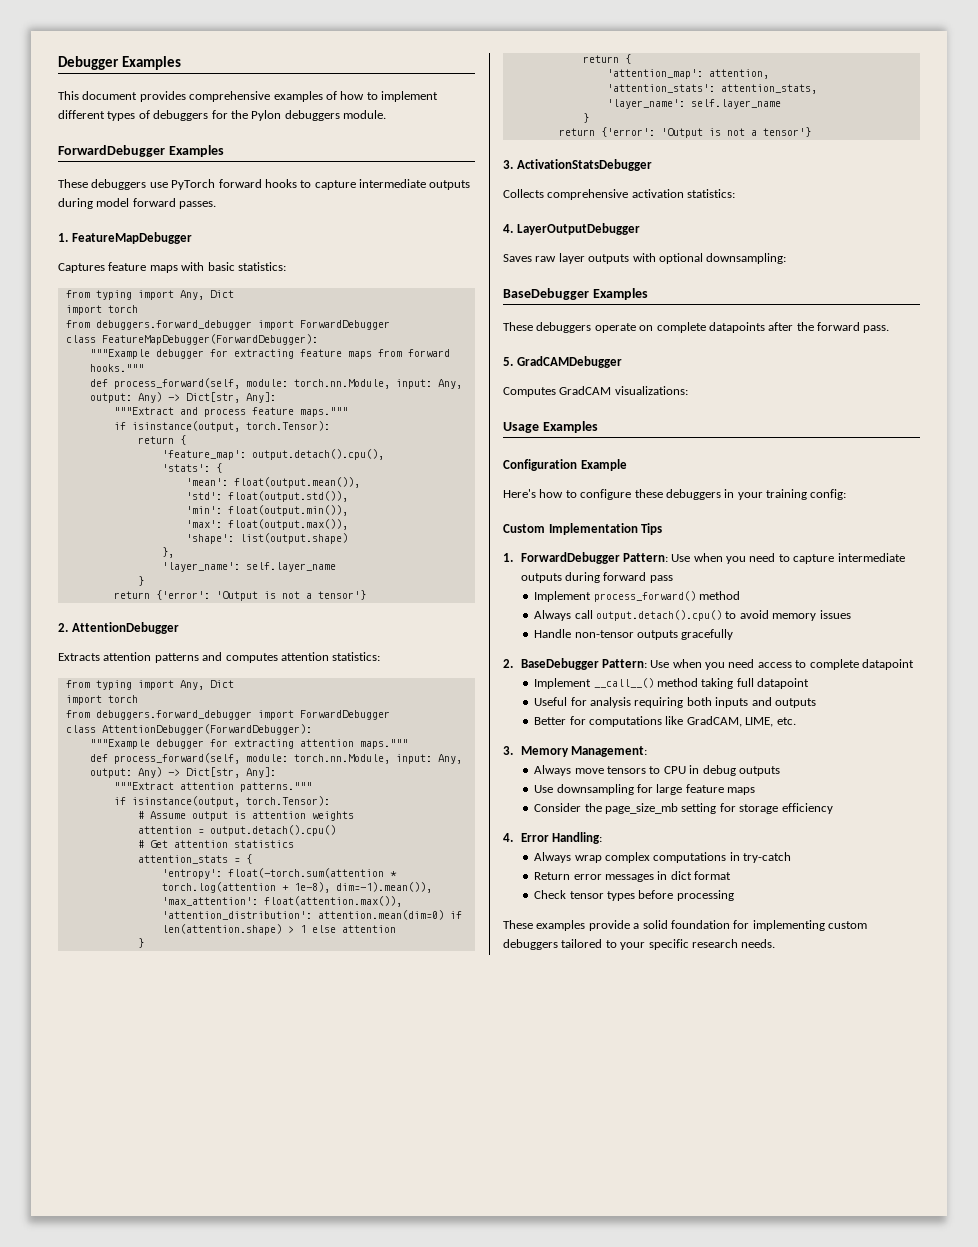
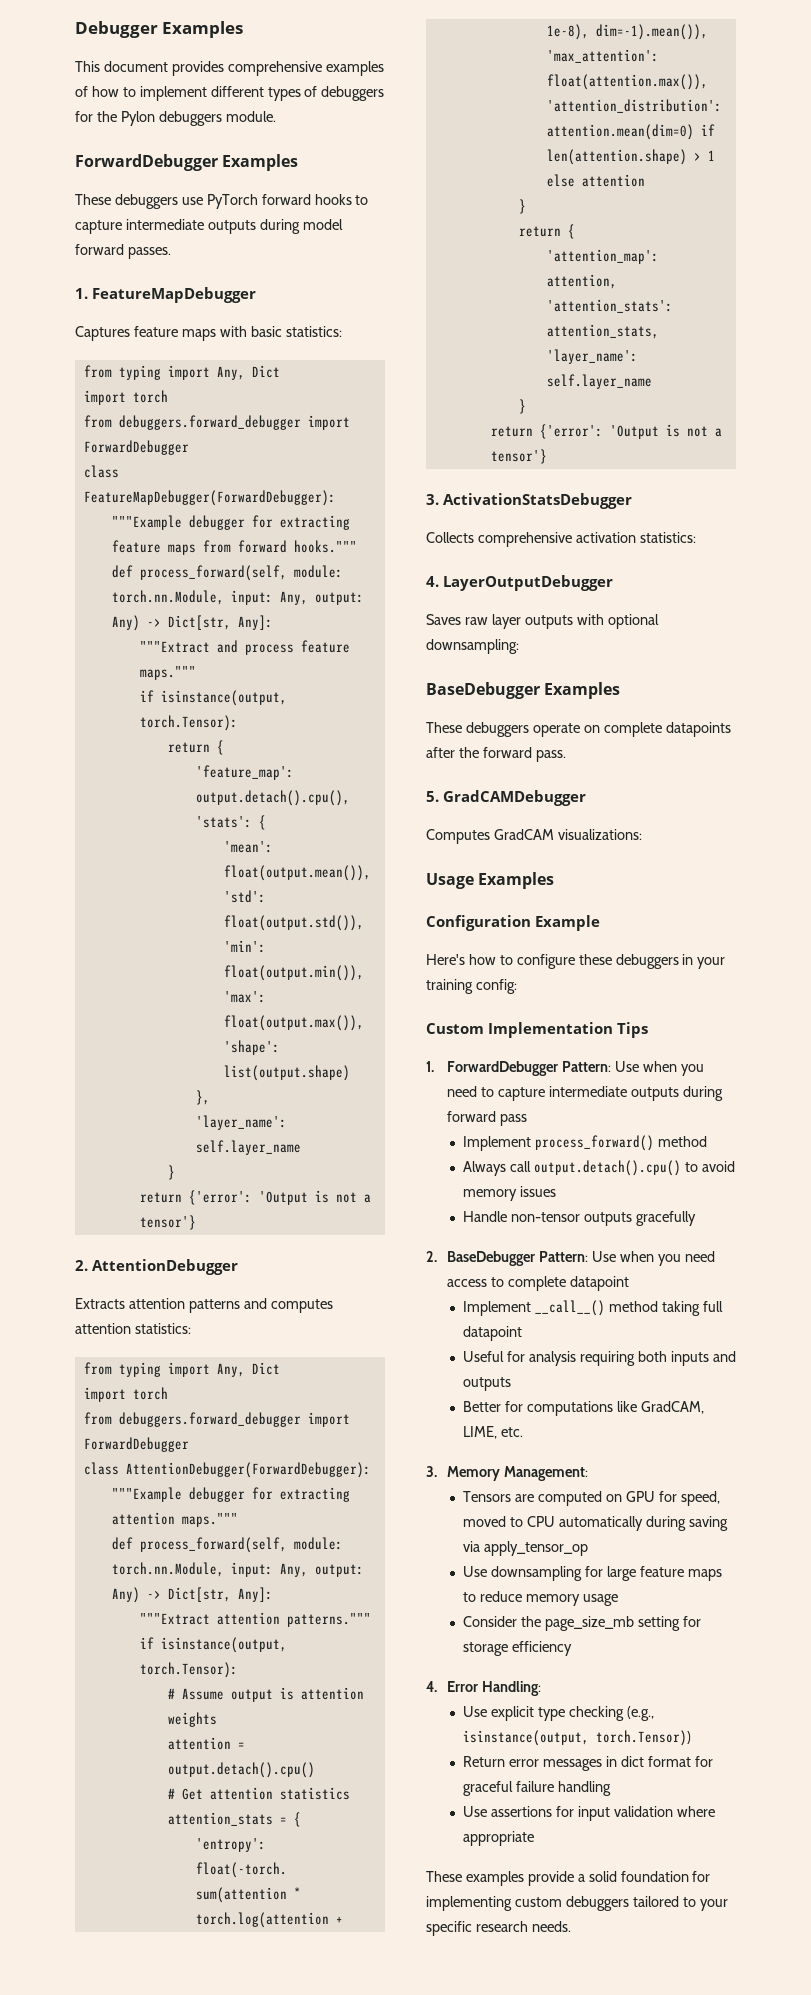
- Always move tensors to CPU in debug outputs
+ Tensors are computed on GPU for speed, moved to CPU automatically during saving via apply_tensor_op
- Use downsampling for large feature maps
+ Use downsampling for large feature maps to reduce memory usage
- Always wrap complex computations in try-catch
+ Use explicit type checking (e.g., isinstance(output, torch.Tensor))
- Return error messages in dict format
- Check tensor types before processing
+ Return error messages in dict format for graceful failure handling
+ Use assertions for input validation where appropriate

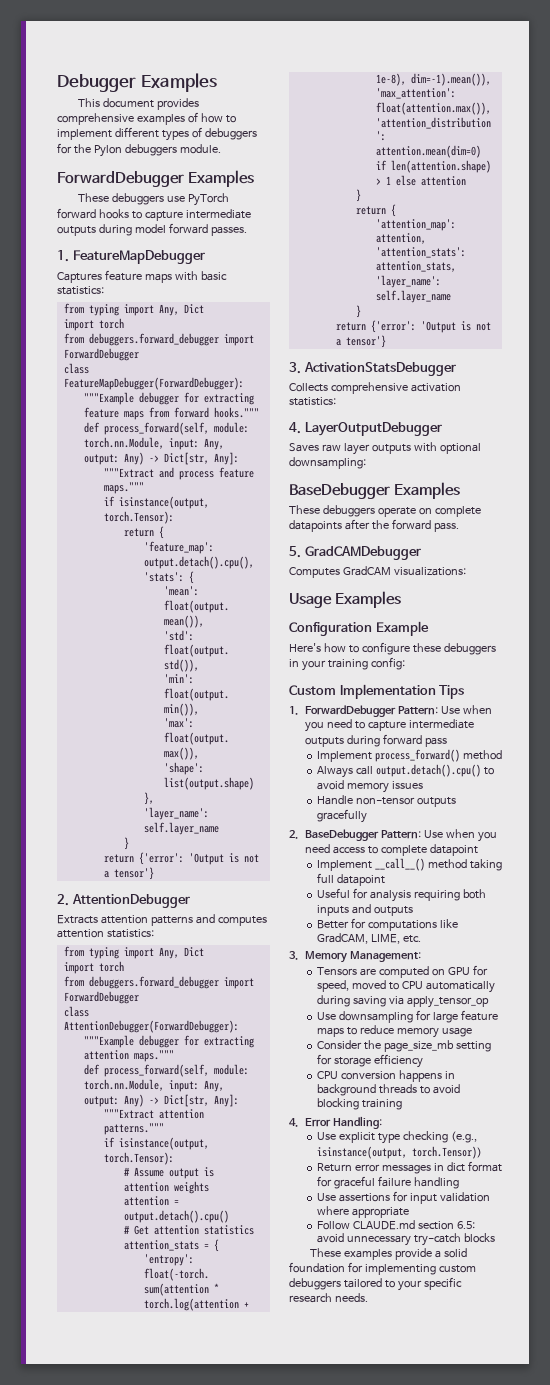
+ CPU conversion happens in background threads to avoid blocking training
+ Follow CLAUDE.md section 6.5: avoid unnecessary try-catch blocks

